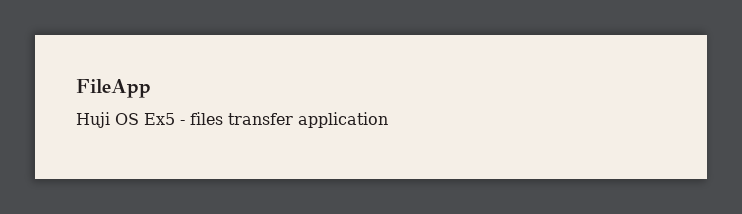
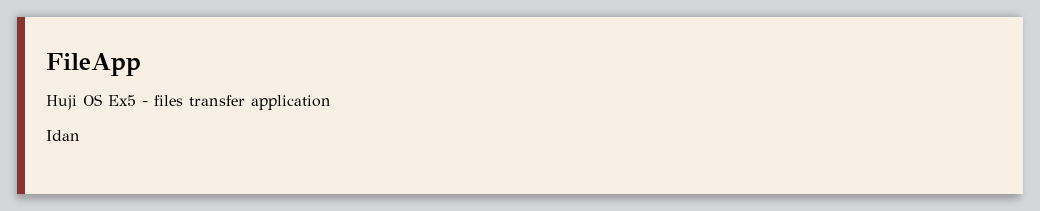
+ Idan

